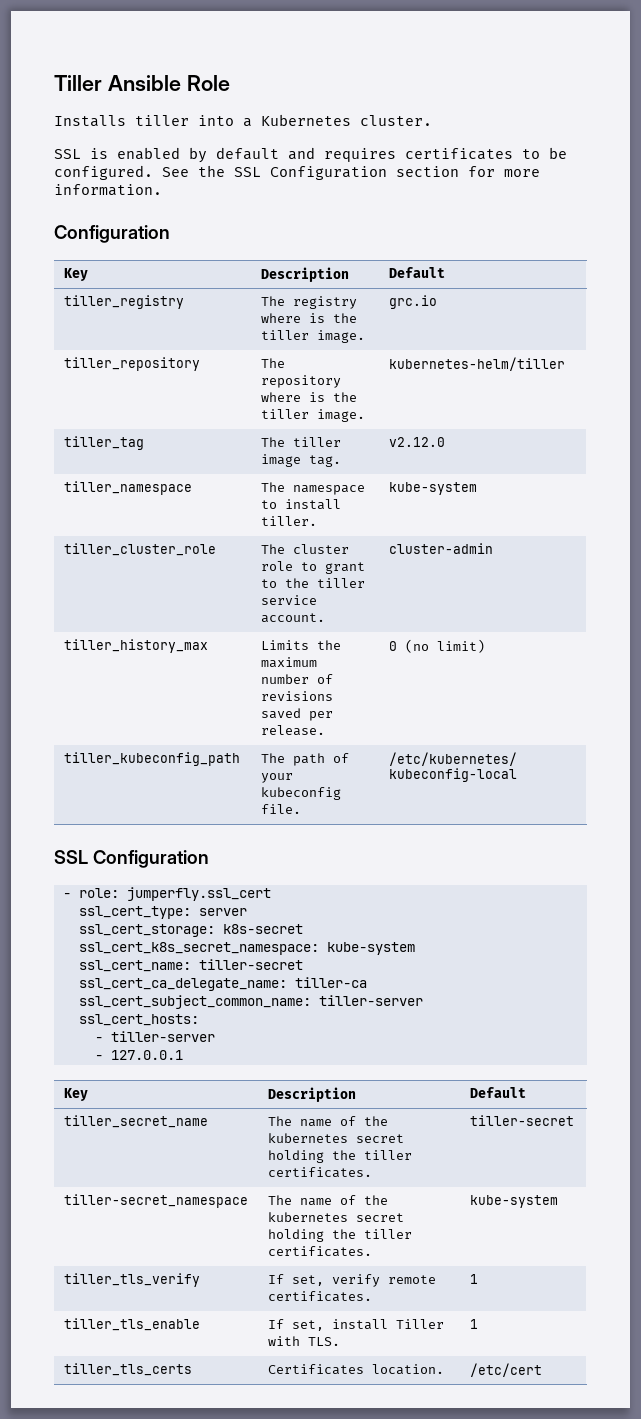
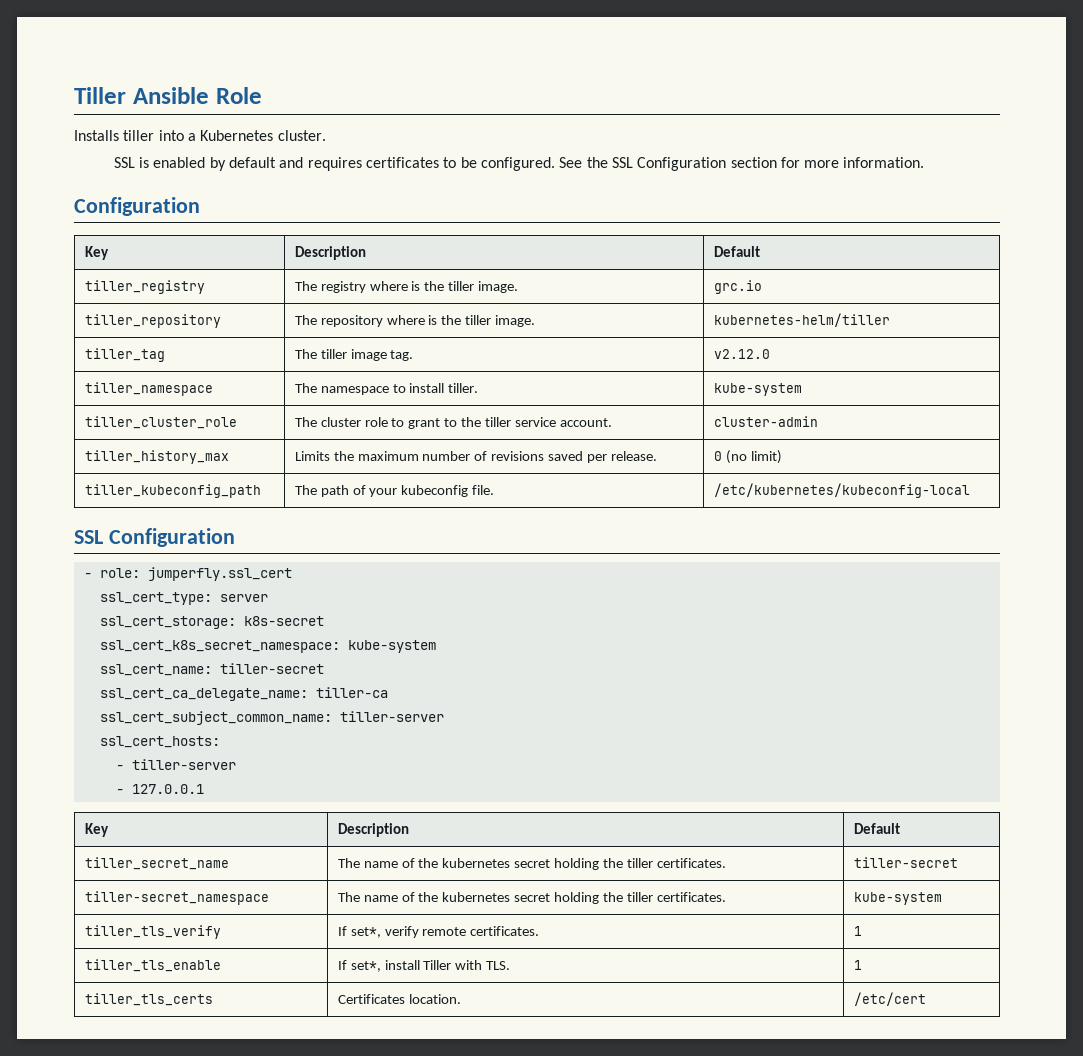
- tiller_tls_verify | If set, verify remote certificates. | 1
+ tiller_tls_verify | If set*, verify remote certificates. | 1
- tiller_tls_enable | If set, install Tiller with TLS. | 1
+ tiller_tls_enable | If set*, install Tiller with TLS. | 1

